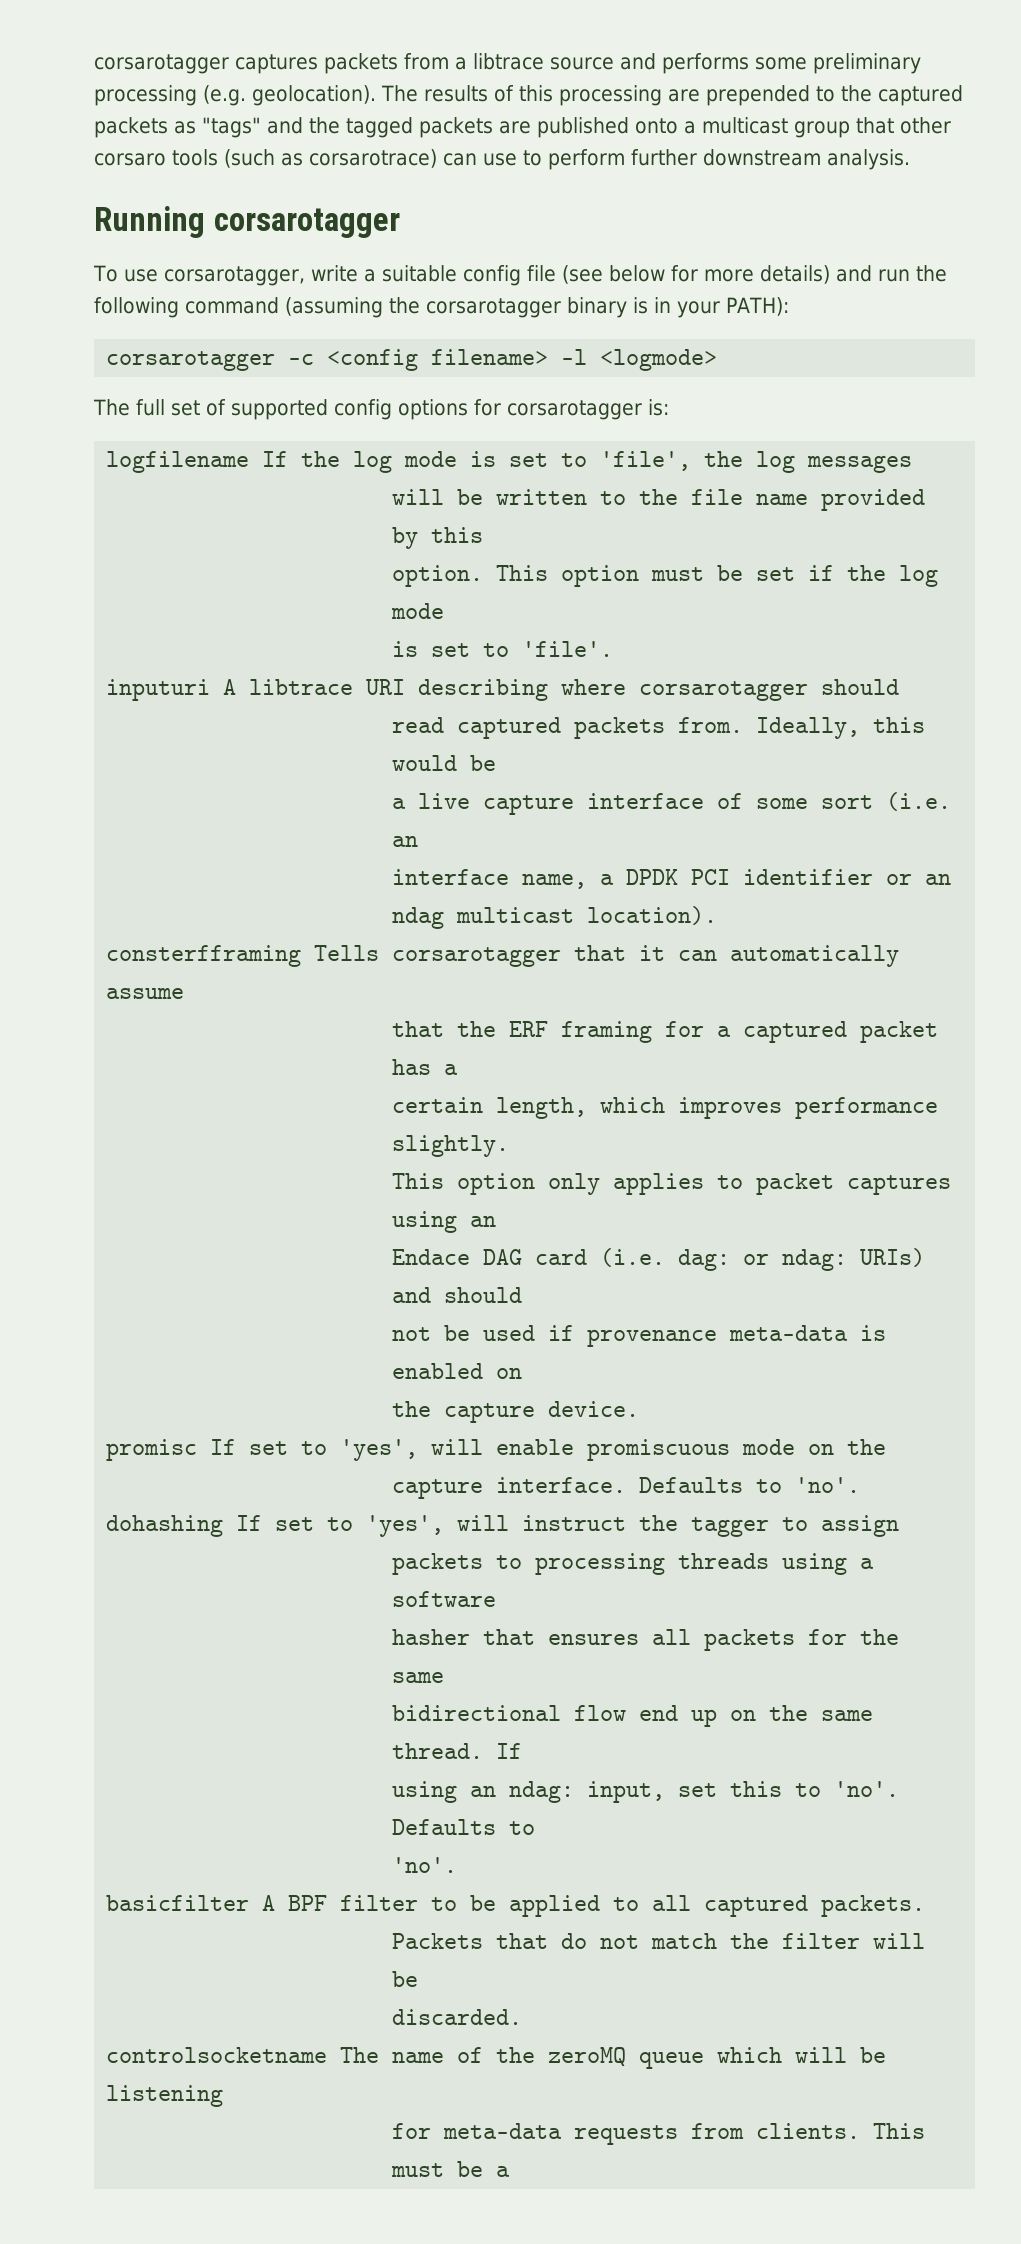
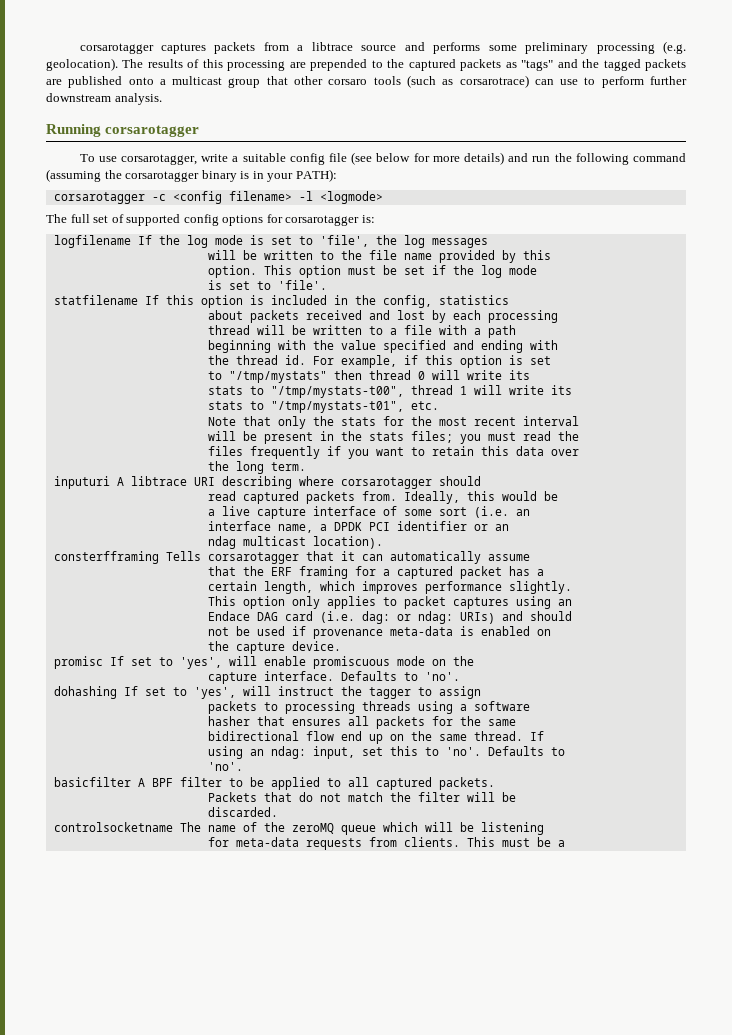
+ statfilename If this option is included in the config, statistics
+ about packets received and lost by each processing
+ thread will be written to a file with a path
+ beginning with the value specified and ending with
+ the thread id. For example, if this option is set
+ to "/tmp/mystats" then thread 0 will write its
+ stats to "/tmp/mystats-t00", thread 1 will write its
+ stats to "/tmp/mystats-t01", etc.
+ Note that only the stats for the most recent interval
+ will be present in the stats files; you must read the
+ files frequently if you want to retain this data over
+ the long term.

